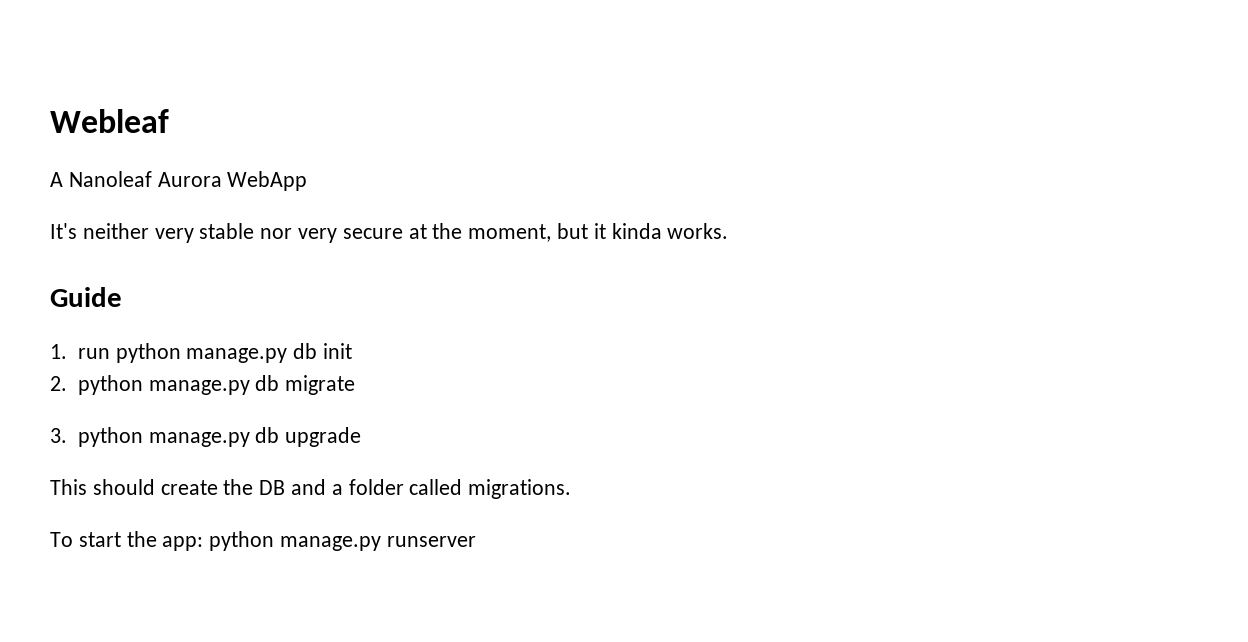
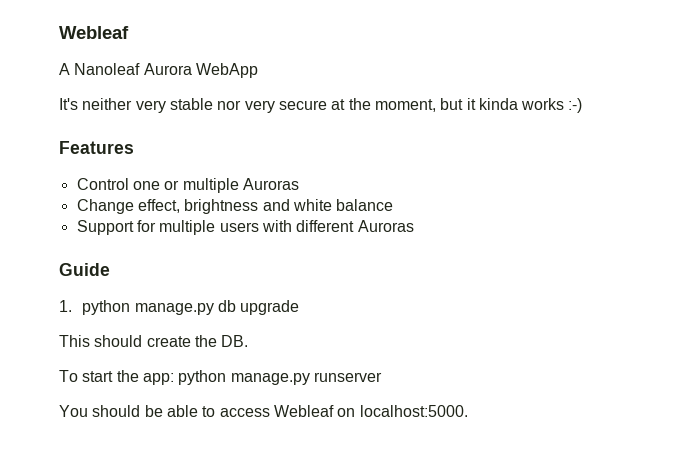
- It's neither very stable nor very secure at the moment, but it kinda works.
+ It's neither very stable nor very secure at the moment, but it kinda works :-)
+ Features
+ Control one or multiple Auroras
+ Change effect, brightness and white balance
+ Support for multiple users with different Auroras
  Guide
- 1. run python manage.py db init
- 2. python manage.py db migrate
- 3. python manage.py db upgrade
+ 1. python manage.py db upgrade
- This should create the DB and a folder called migrations.
+ This should create the DB.
+ You should be able to access Webleaf on localhost:5000.

